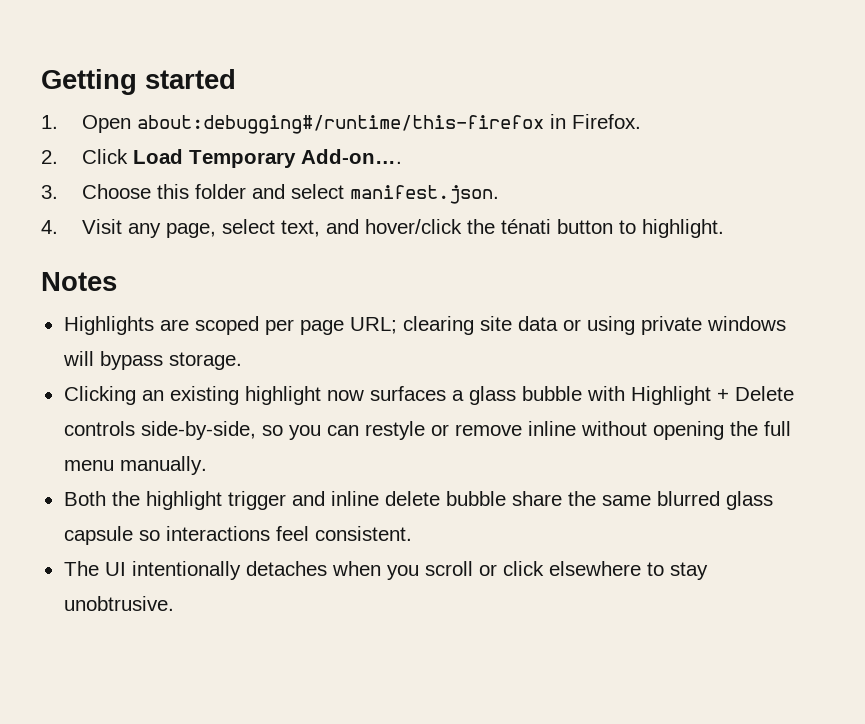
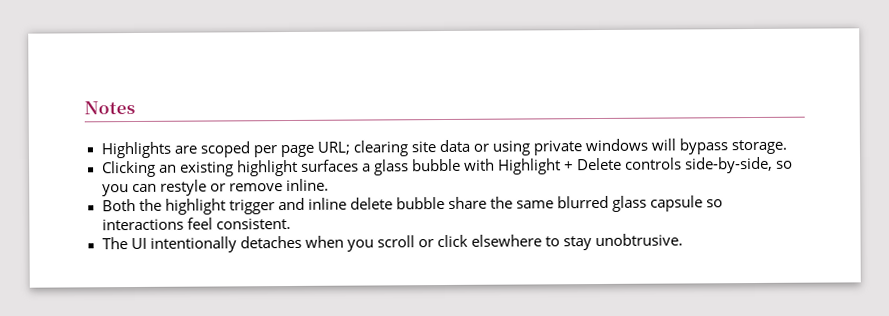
- Getting started
- 1. Open about:debugging#/runtime/this-firefox in Firefox.
- 2. Click Load Temporary Add-on….
- 3. Choose this folder and select manifest.json.
- 4. Visit any page, select text, and hover/click the ténati button to highlight.
- Clicking an existing highlight now surfaces a glass bubble with Highlight + Delete controls side-by-side, so you can restyle or remove inline without opening the full menu manually.
+ Clicking an existing highlight surfaces a glass bubble with Highlight + Delete controls side-by-side, so you can restyle or remove inline.

